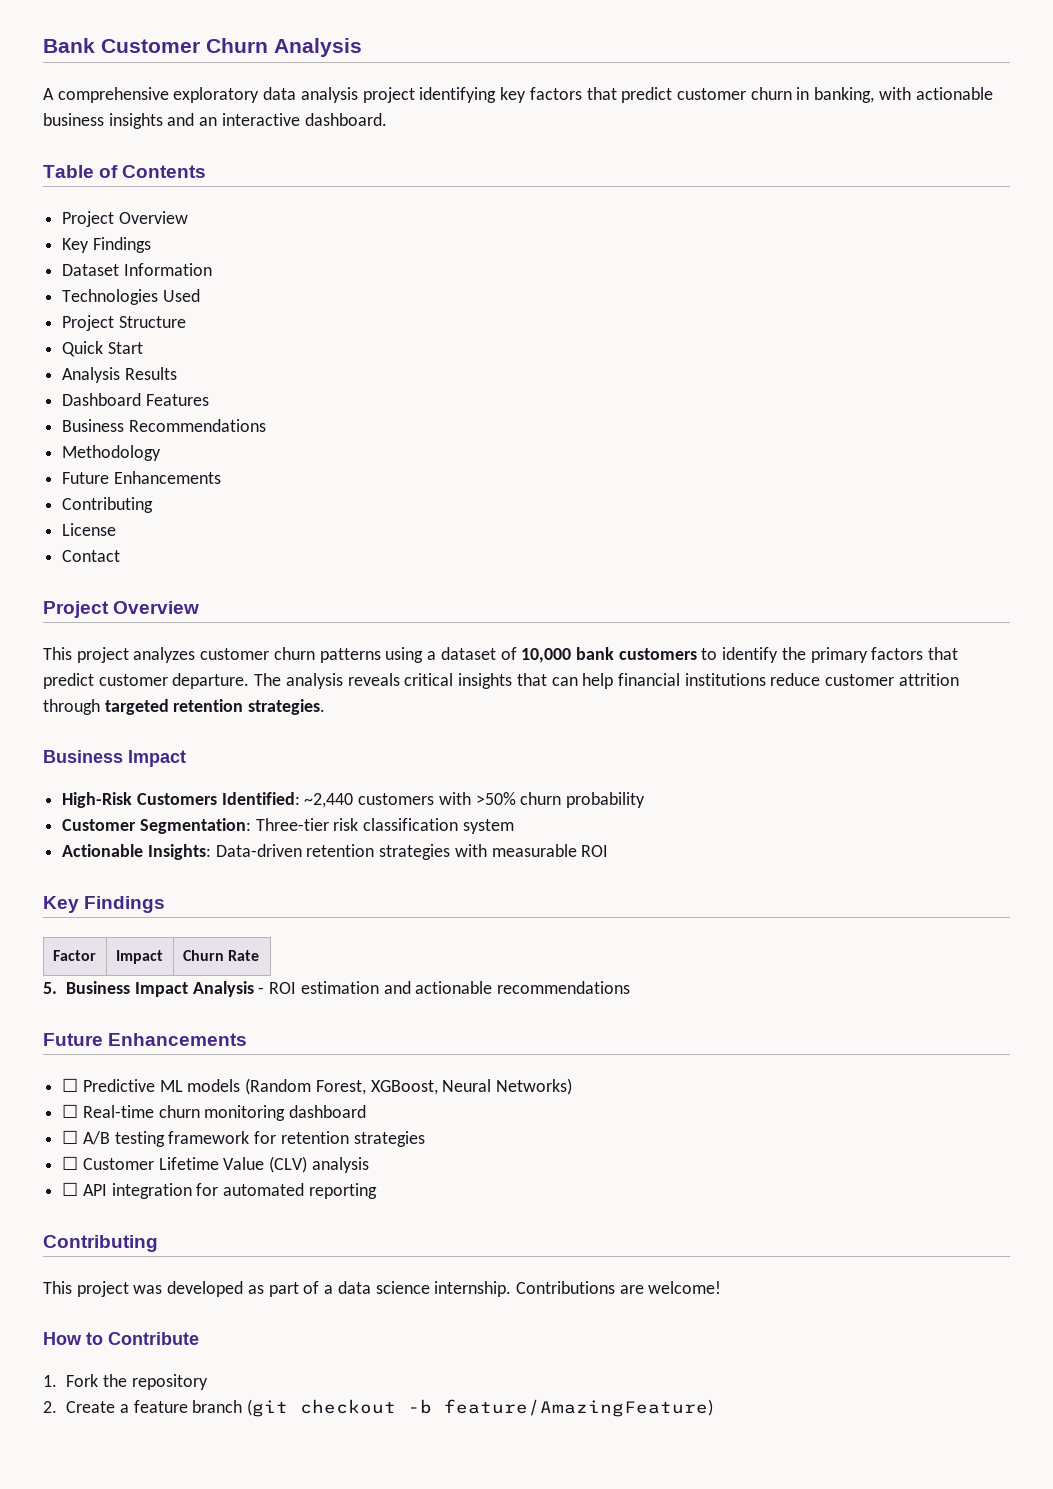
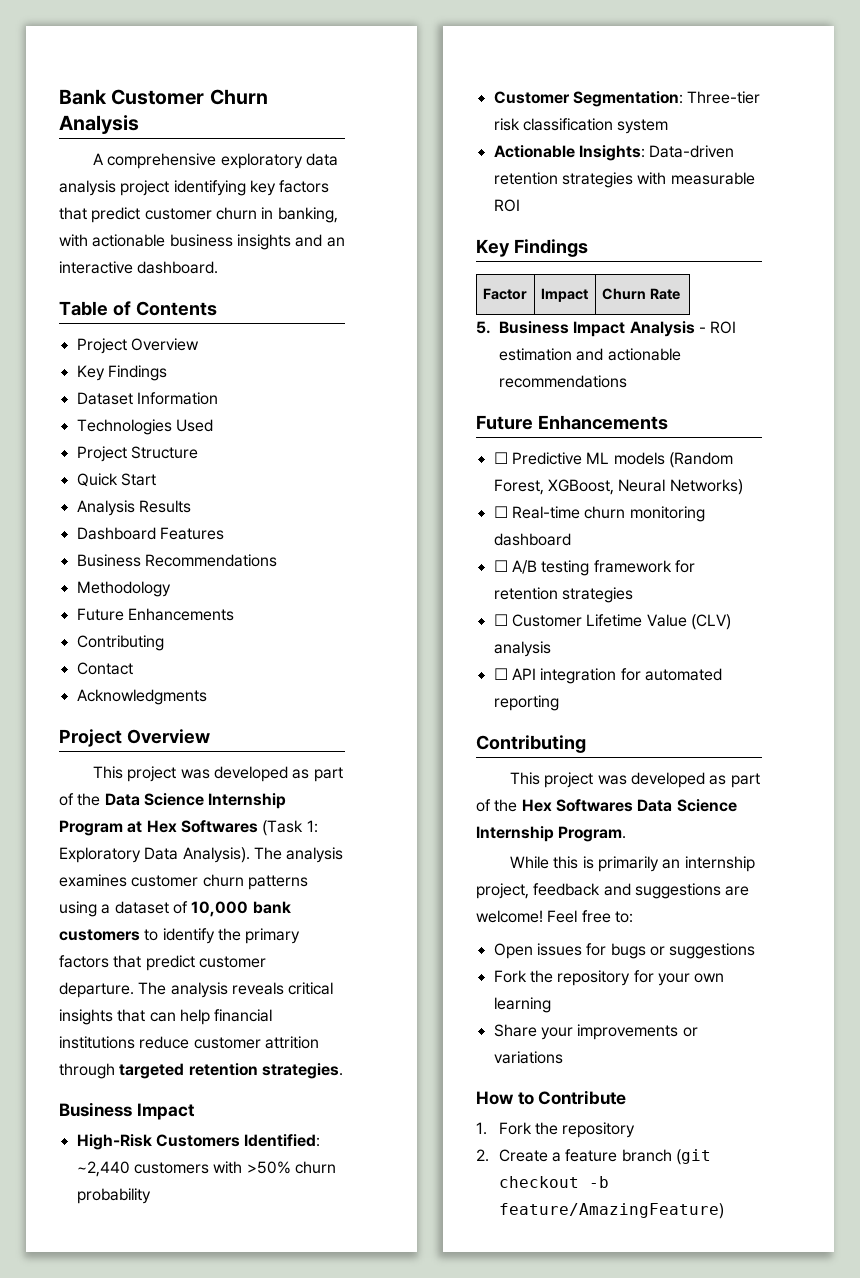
- License
  Contact
+ Acknowledgments
- This project analyzes customer churn patterns using a dataset of 10,000 bank customers to identify the primary factors that predict customer departure.
+ This project was developed as part of the Data Science Internship Program at Hex Softwares (Task 1: Exploratory Data Analysis). The analysis examines customer churn patterns using a dataset of 10,000 bank customers to identify the primary factors that predict customer departure.
- This project was developed as part of a data science internship. Contributions are welcome!
+ This project was developed as part of the Hex Softwares Data Science Internship Program.
+ While this is primarily an internship project, feedback and suggestions are welcome! Feel free to:
+ Open issues for bugs or suggestions
+ Fork the repository for your own learning
+ Share your improvements or variations

